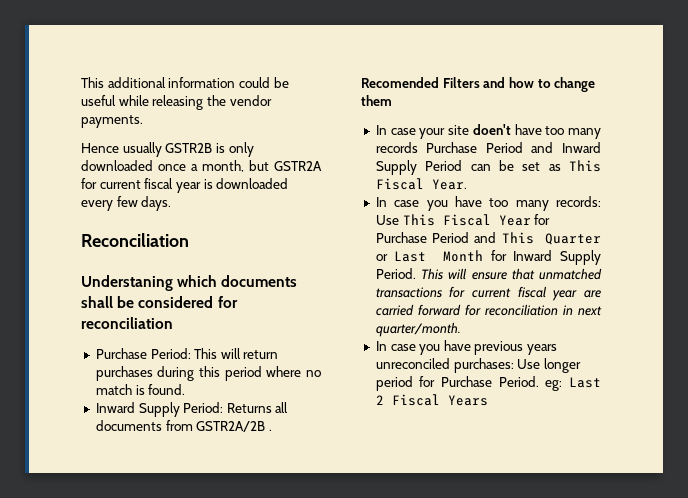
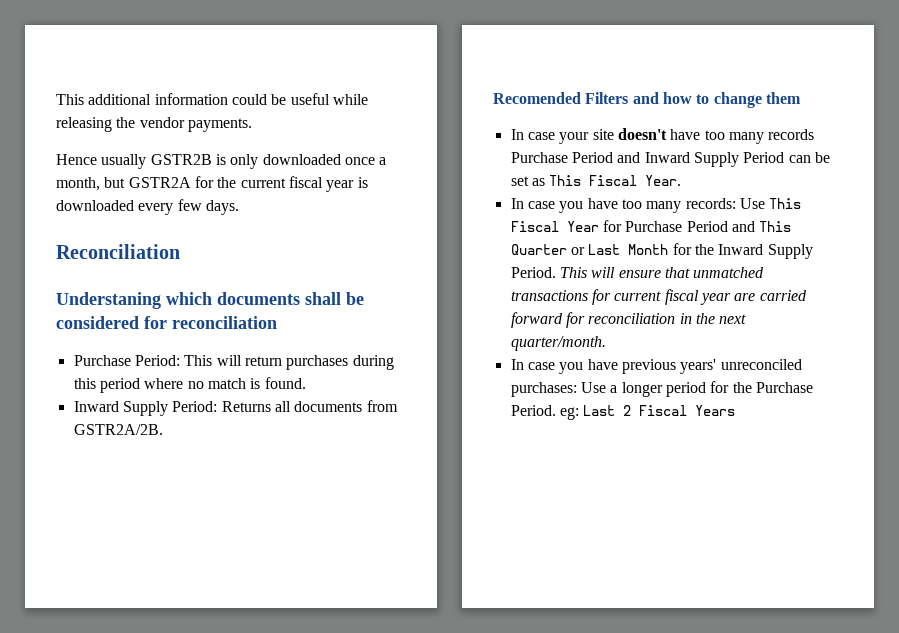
- Hence usually GSTR2B is only downloaded once a month, but GSTR2A for current fiscal year is downloaded every few days.
+ Hence usually GSTR2B is only downloaded once a month, but GSTR2A for the current fiscal year is downloaded every few days.
- Inward Supply Period: Returns all documents from GSTR2A/2B .
+ Inward Supply Period: Returns all documents from GSTR2A/2B.
- In case your site doen't have too many records Purchase Period and Inward Supply Period can be set as This Fiscal Year.
+ In case your site doesn't have too many records Purchase Period and Inward Supply Period can be set as This Fiscal Year.
- In case you have too many records: Use This Fiscal Year for Purchase Period and This Quarter or Last Month for Inward Supply Period.
+ In case you have too many records: Use This Fiscal Year for Purchase Period and This Quarter or Last Month for the Inward Supply Period.
- This will ensure that unmatched transactions for current fiscal year are carried forward for reconciliation in next quarter/month.
+ This will ensure that unmatched transactions for current fiscal year are carried forward for reconciliation in the next quarter/month.
- In case you have previous years unreconciled purchases: Use longer period for Purchase Period. eg: Last 2 Fiscal Years
+ In case you have previous years' unreconciled purchases: Use a longer period for the Purchase Period. eg: Last 2 Fiscal Years

